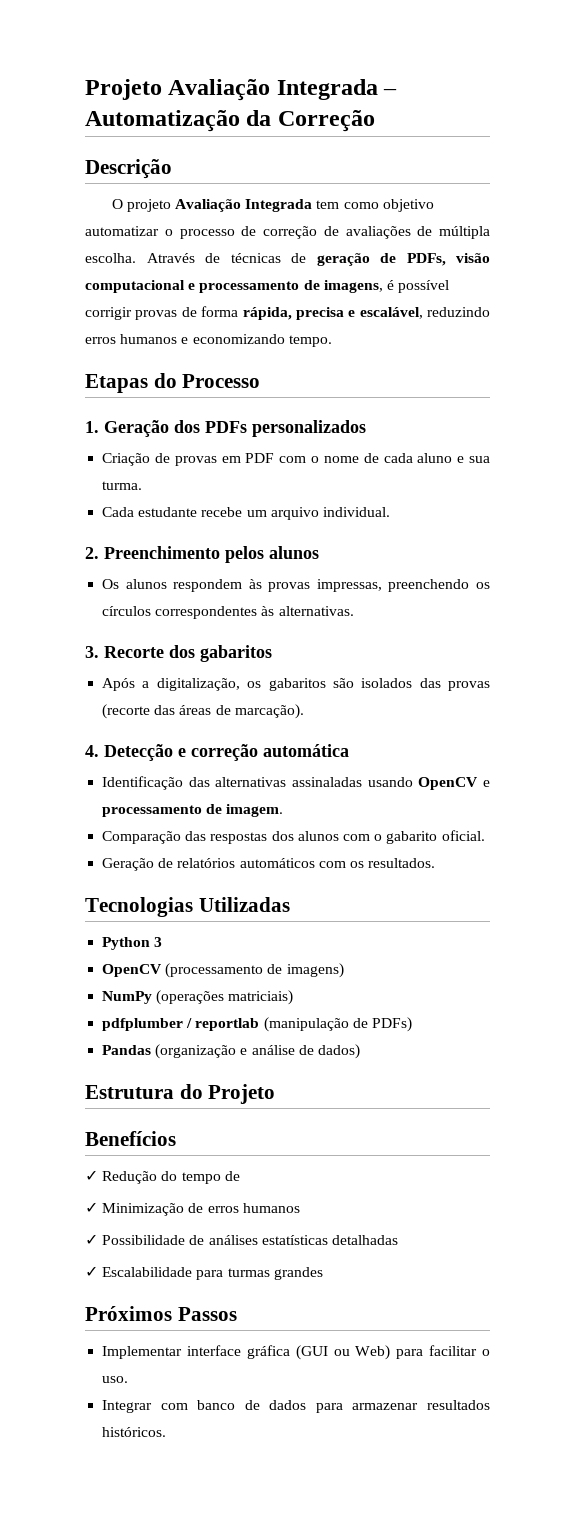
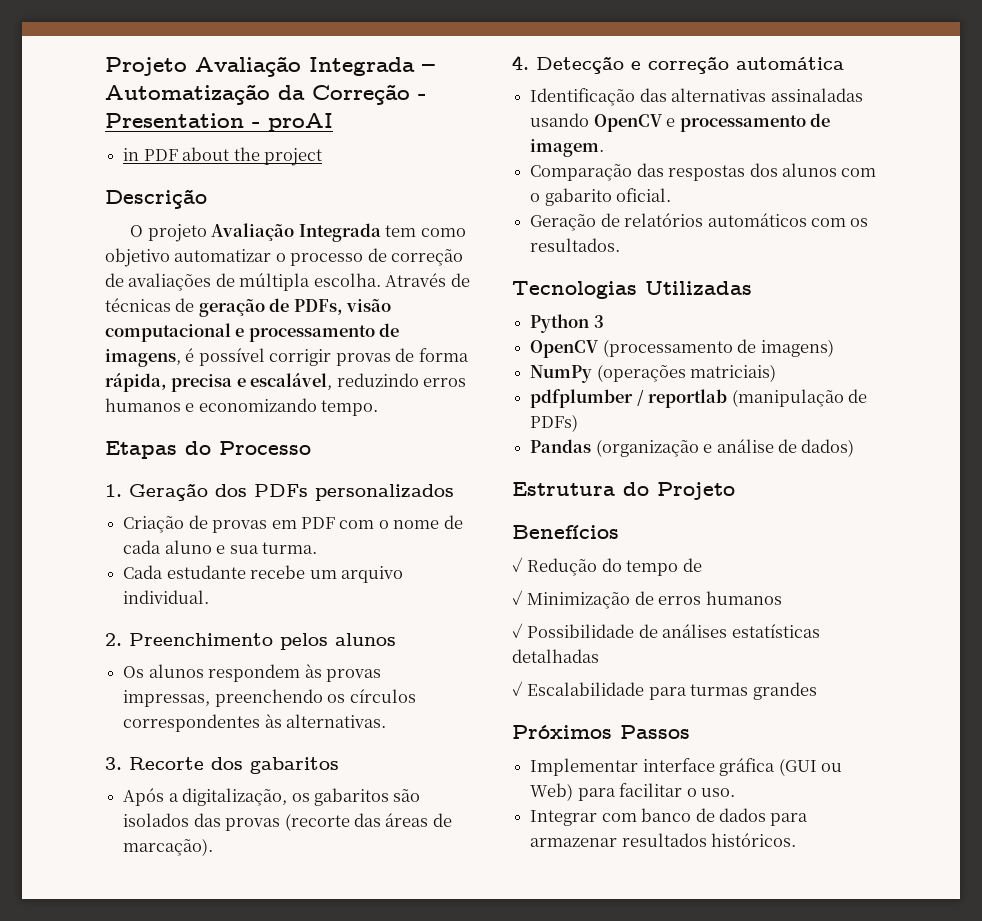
- Projeto Avaliação Integrada – Automatização da Correção
+ Projeto Avaliação Integrada – Automatização da Correção - Presentation - proAI
+ in PDF about the project

